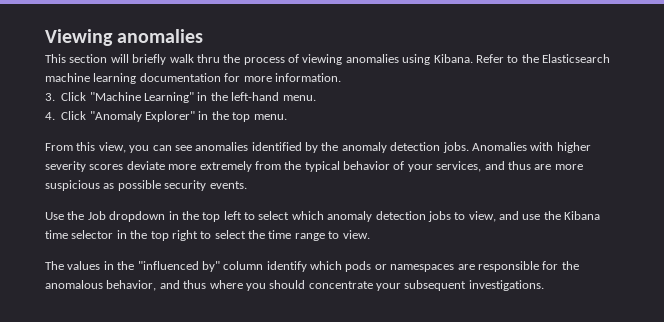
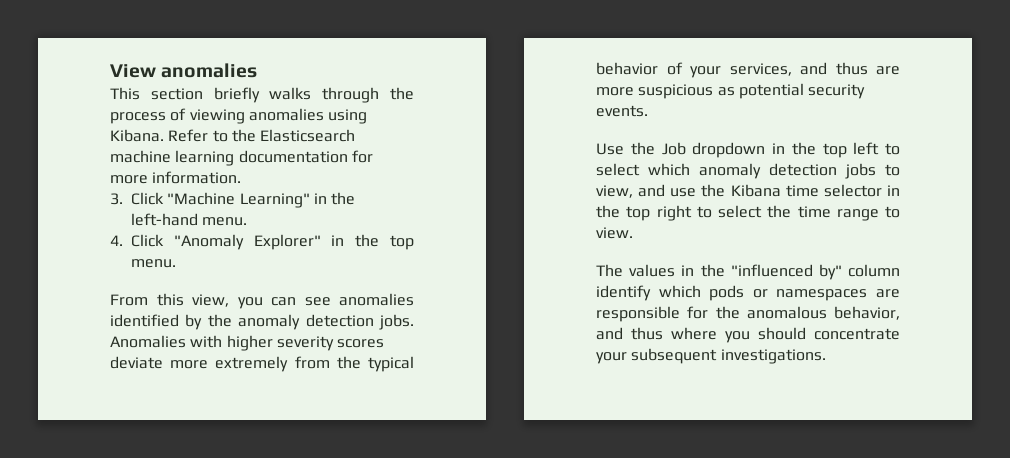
- Viewing anomalies
+ View anomalies
- This section will briefly walk thru the process of viewing anomalies using Kibana.
+ This section briefly walks through the process of viewing anomalies using Kibana.
- Anomalies with higher severity scores deviate more extremely from the typical behavior of your services, and thus are more suspicious as possible security events.
+ Anomalies with higher severity scores deviate more extremely from the typical behavior of your services, and thus are more suspicious as potential security events.

